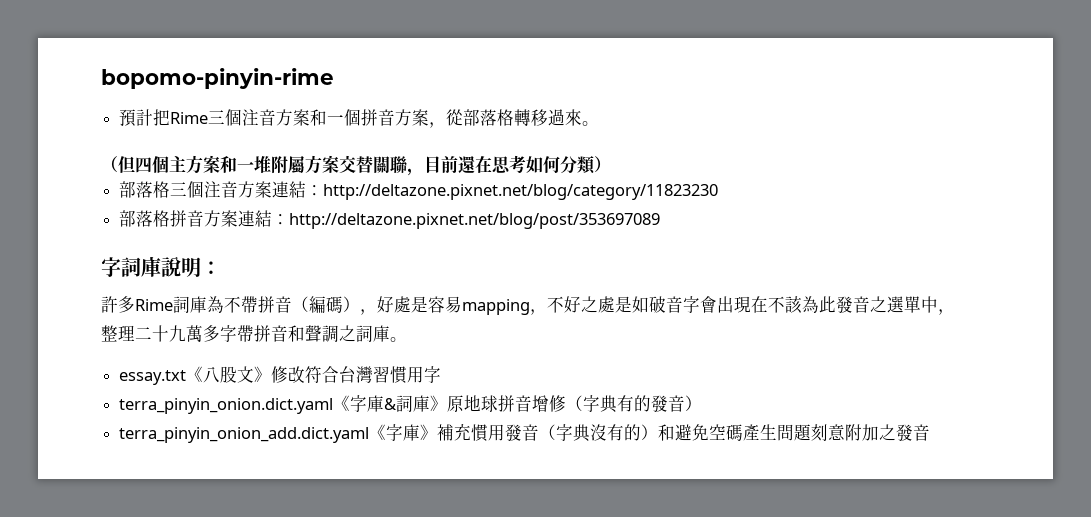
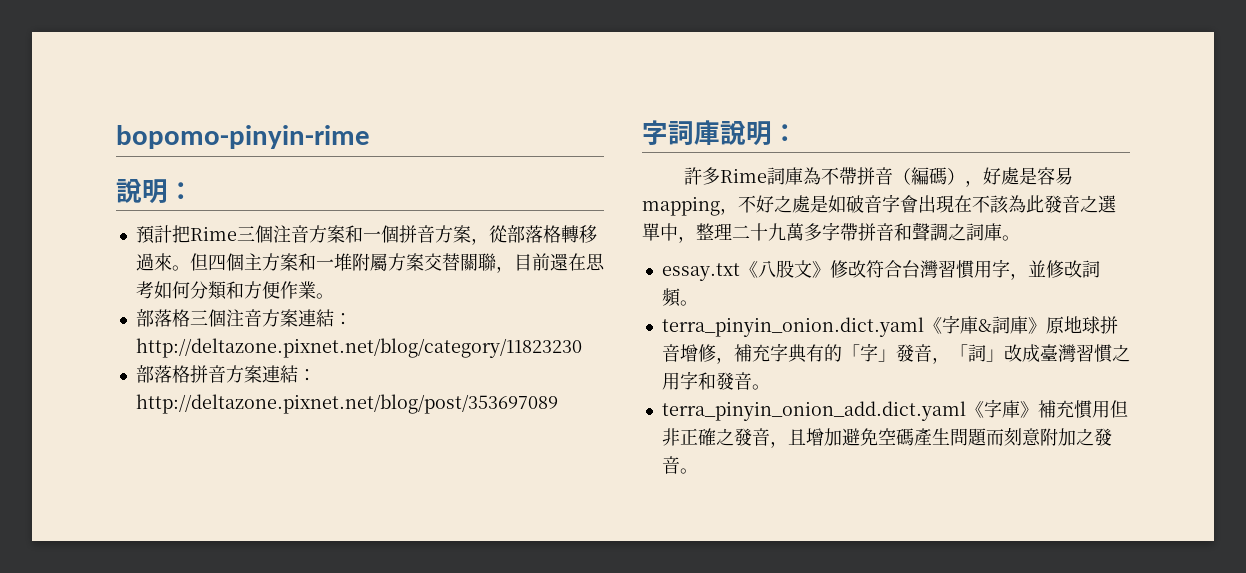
  bopomo-pinyin-rime
+ 說明：
- 預計把Rime三個注音方案和一個拼音方案，從部落格轉移過來。
- （但四個主方案和一堆附屬方案交替關聯，目前還在思考如何分類）
+ 預計把Rime三個注音方案和一個拼音方案，從部落格轉移過來。但四個主方案和一堆附屬方案交替關聯，目前還在思考如何分類和方便作業。
- essay.txt《八股文》修改符合台灣習慣用字
+ essay.txt《八股文》修改符合台灣習慣用字，並修改詞頻。
- terra_pinyin_onion.dict.yaml《字庫&詞庫》原地球拼音增修（字典有的發音）
+ terra_pinyin_onion.dict.yaml《字庫&詞庫》原地球拼音增修，補充字典有的「字」發音，「詞」改成臺灣習慣之用字和發音。
- terra_pinyin_onion_add.dict.yaml《字庫》補充慣用發音（字典沒有的）和避免空碼產生問題刻意附加之發音
+ terra_pinyin_onion_add.dict.yaml《字庫》補充慣用但非正確之發音，且增加避免空碼產生問題而刻意附加之發音。

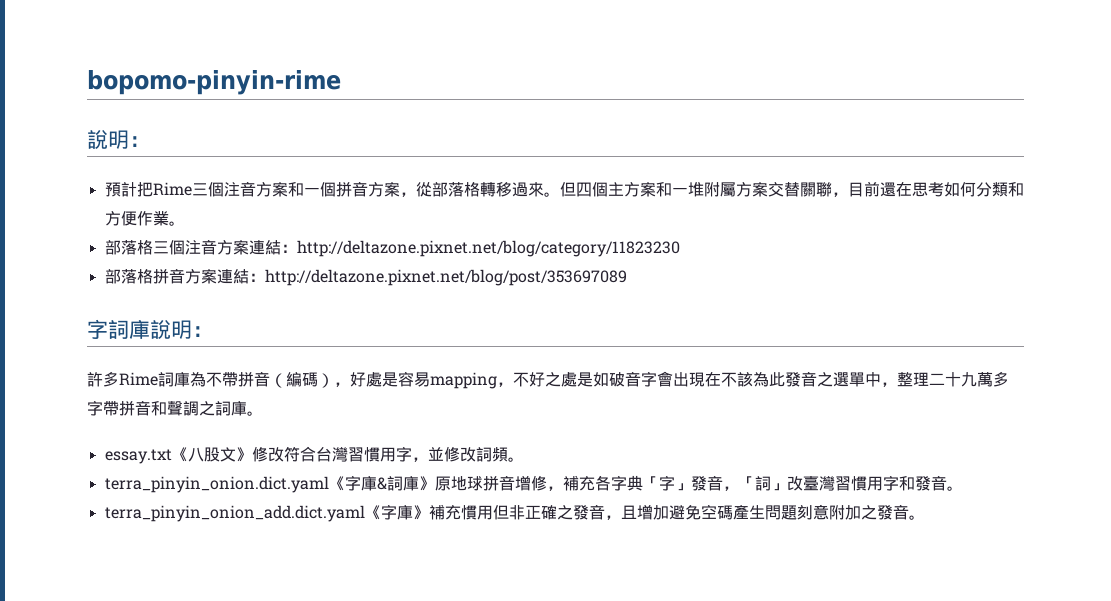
- terra_pinyin_onion.dict.yaml《字庫&詞庫》原地球拼音增修，補充字典有的「字」發音，「詞」改成臺灣習慣之用字和發音。
+ terra_pinyin_onion.dict.yaml《字庫&詞庫》原地球拼音增修，補充各字典「字」發音，「詞」改臺灣習慣用字和發音。
- terra_pinyin_onion_add.dict.yaml《字庫》補充慣用但非正確之發音，且增加避免空碼產生問題而刻意附加之發音。
+ terra_pinyin_onion_add.dict.yaml《字庫》補充慣用但非正確之發音，且增加避免空碼產生問題刻意附加之發音。

